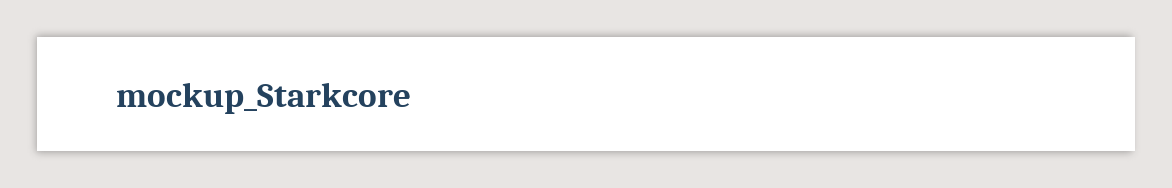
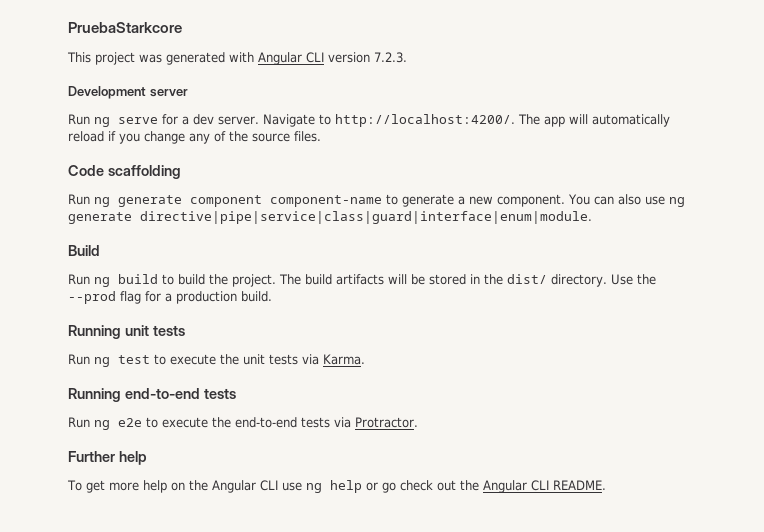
- mockup_Starkcore
+ PruebaStarkcore
+ This project was generated with Angular CLI version 7.2.3.
+ Development server
+ Run ng serve for a dev server. Navigate to http://localhost:4200/. The app will automatically reload if you change any of the source files.
+ Code scaffolding
+ Run ng generate component component-name to generate a new component. You can also use ng generate directive|pipe|service|class|guard|interface|enum|module.
+ Build
+ Run ng build to build the project. The build artifacts will be stored in the dist/ directory. Use the --prod flag for a production build.
+ Running unit tests
+ Run ng test to execute the unit tests via Karma.
+ Running end-to-end tests
+ Run ng e2e to execute the end-to-end tests via Protractor.
+ Further help
+ To get more help on the Angular CLI use ng help or go check out the Angular CLI README.

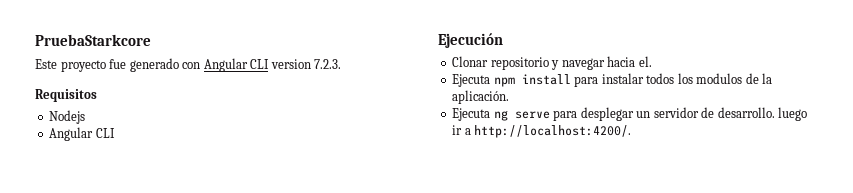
- This project was generated with Angular CLI version 7.2.3.
+ Este proyecto fue generado con Angular CLI version 7.2.3.
- Development server
- Run ng serve for a dev server. Navigate to http://localhost:4200/. The app will automatically reload if you change any of the source files.
- Code scaffolding
- Run ng generate component component-name to generate a new component. You can also use ng generate directive|pipe|service|class|guard|interface|enum|module.
- Build
- Run ng build to build the project. The build artifacts will be stored in the dist/ directory. Use the --prod flag for a production build.
- Running unit tests
- Run ng test to execute the unit tests via Karma.
- Running end-to-end tests
- Run ng e2e to execute the end-to-end tests via Protractor.
- Further help
- To get more help on the Angular CLI use ng help or go check out the Angular CLI README.
+ Requisitos
+ Nodejs
+ Angular CLI
+ Ejecución
+ Clonar repositorio y navegar hacia el.
+ Ejecuta npm install para instalar todos los modulos de la aplicación.
+ Ejecuta ng serve para desplegar un servidor de desarrollo. luego ir a http://localhost:4200/.

